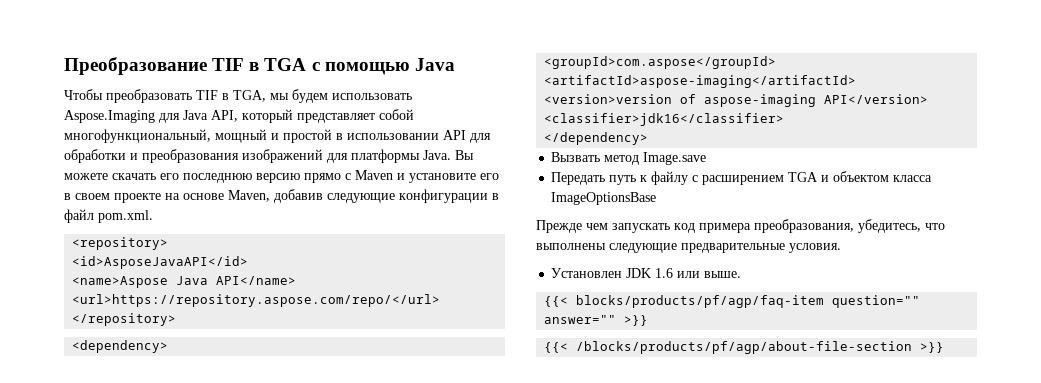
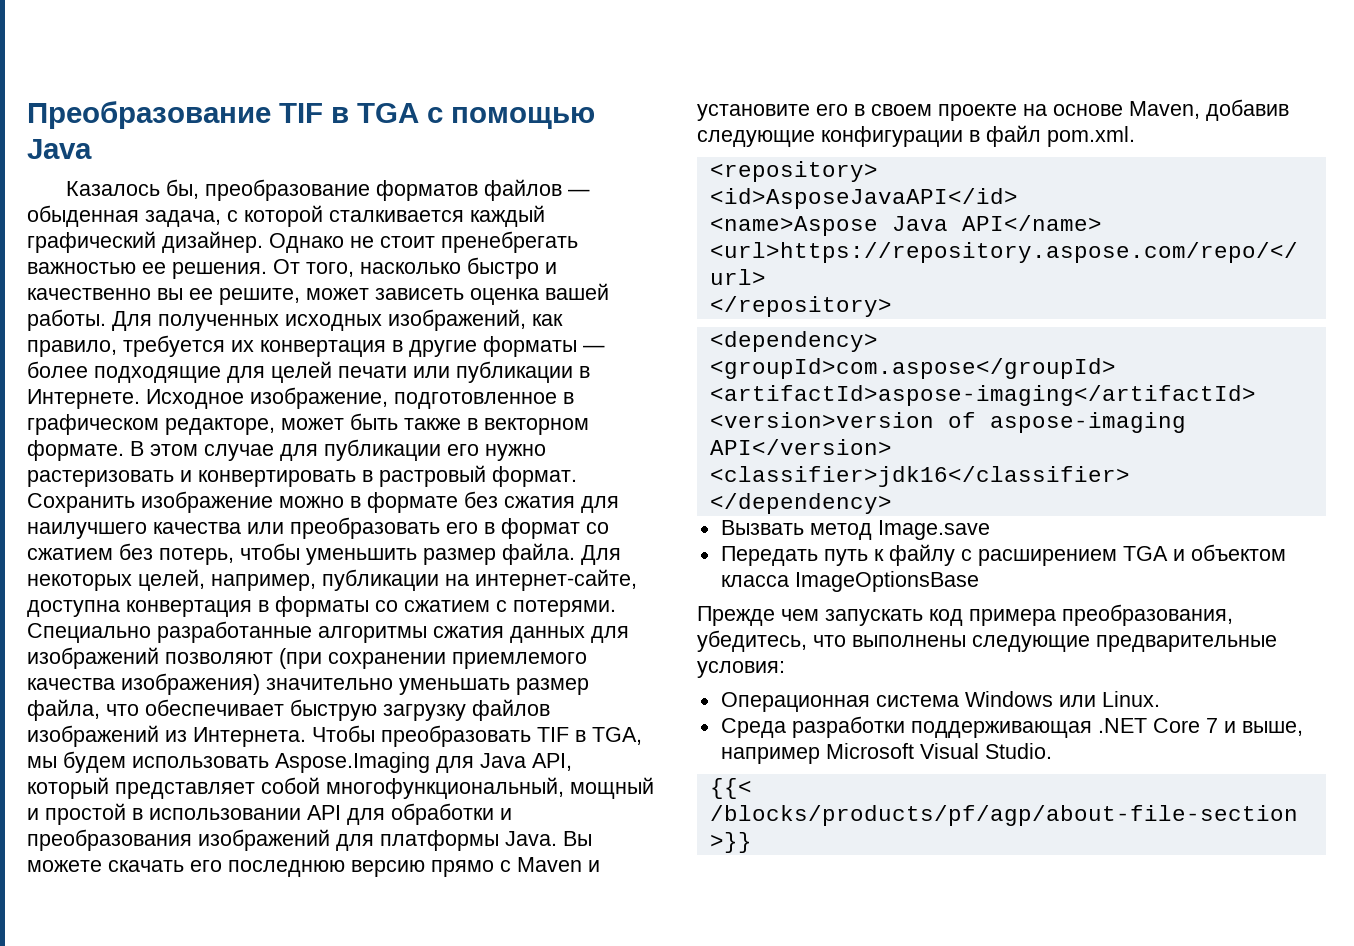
+ Казалось бы, преобразование форматов файлов — обыденная задача, с которой сталкивается каждый графический дизайнер. Однако не стоит пренебрегать важностью ее решения. От того, насколько быстро и качественно вы ее решите, может зависеть оценка вашей работы. Для полученных исходных изображений, как правило, требуется их конвертация в другие форматы — более подходящие для целей печати или публикации в Интернете. Исходное изображение, подготовленное в графическом редакторе, может быть также в векторном формате. В этом случае для публикации его нужно растеризовать и конвертировать в растровый формат. Сохранить изображение можно в формате без сжатия для наилучшего качества или преобразовать его в формат со сжатием без потерь, чтобы уменьшить размер файла. Для некоторых целей, например, публикации на интернет-сайте, доступна конвертация в форматы со сжатием с потерями. Специально разработанные алгоритмы сжатия данных для изображений позволяют (при сохранении приемлемого качества изображения) значительно уменьшать размер файла, что обеспечивает быструю загрузку файлов изображений из Интернета.
- Прежде чем запускать код примера преобразования, убедитесь, что выполнены следующие предварительные условия.
- Установлен JDK 1.6 или выше.
- {{< blocks/products/pf/agp/faq-item question="" answer="" >}}
+ Прежде чем запускать код примера преобразования, убедитесь, что выполнены следующие предварительные условия:
+ Операционная система Windows или Linux.
+ Среда разработки поддерживающая .NET Core 7 и выше, например Microsoft Visual Studio.

